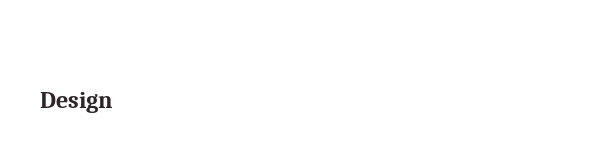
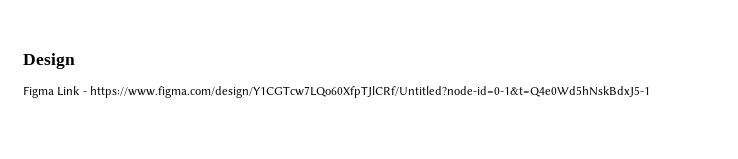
+ Figma Link - https://www.figma.com/design/Y1CGTcw7LQo60XfpTJlCRf/Untitled?node-id=0-1&t=Q4e0Wd5hNskBdxJ5-1

